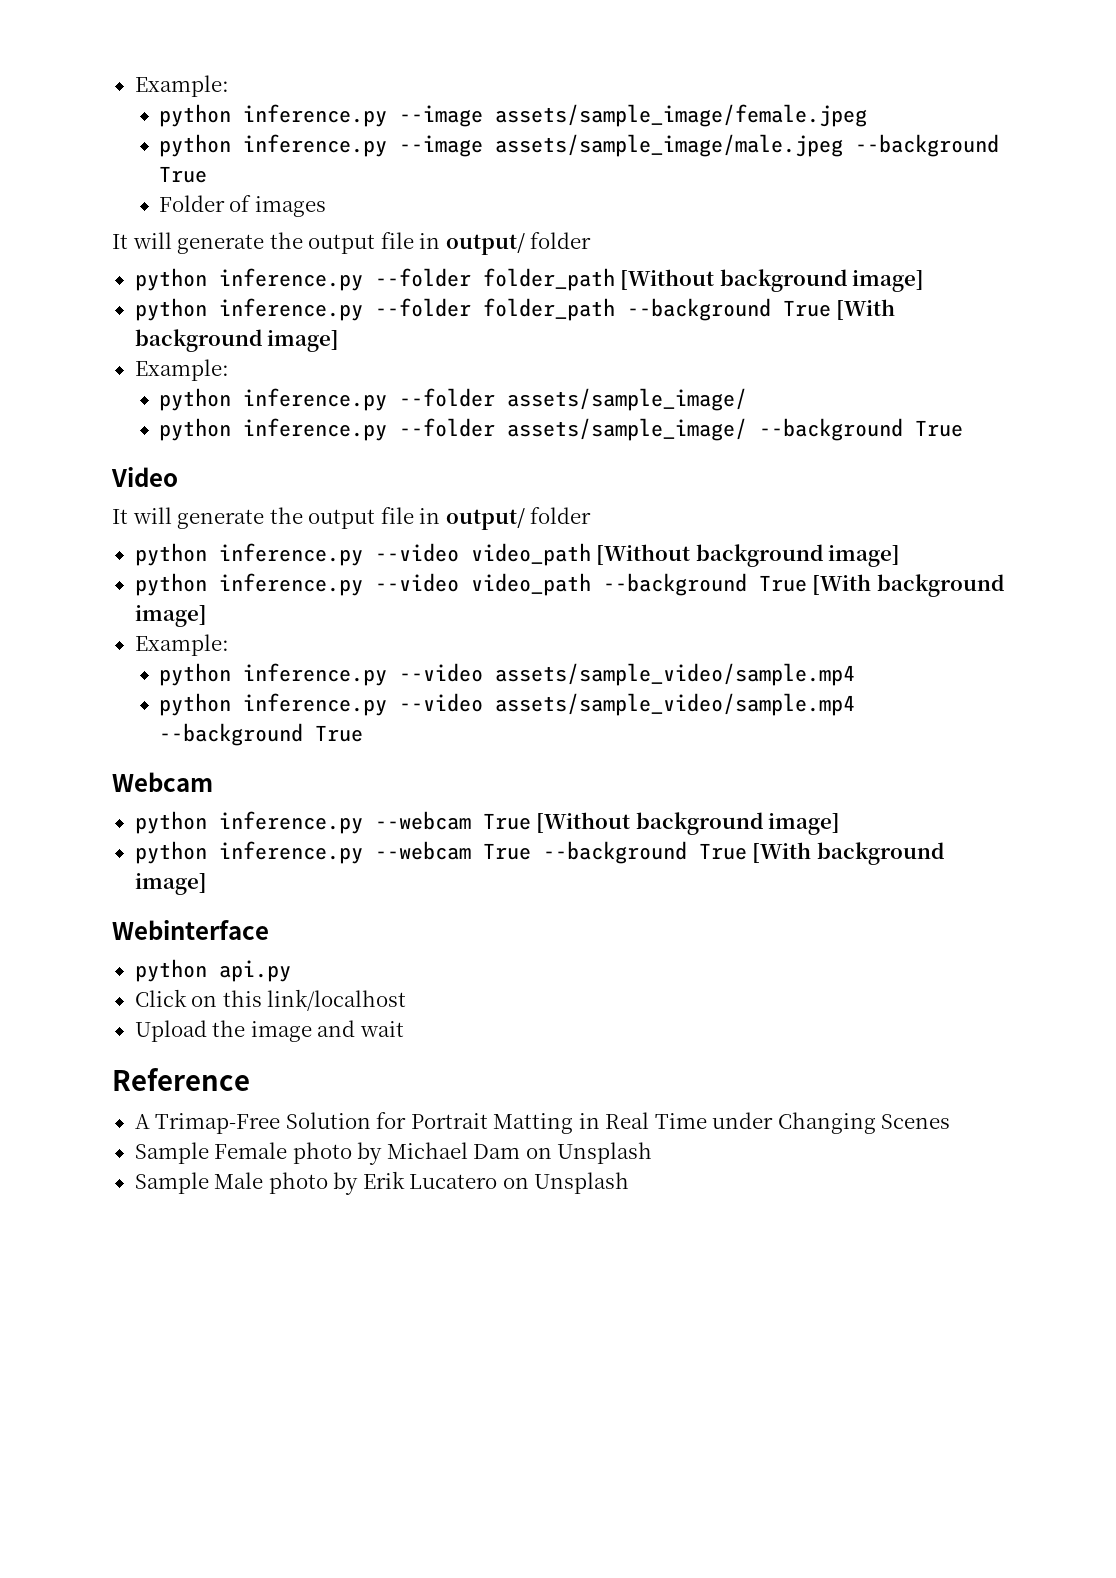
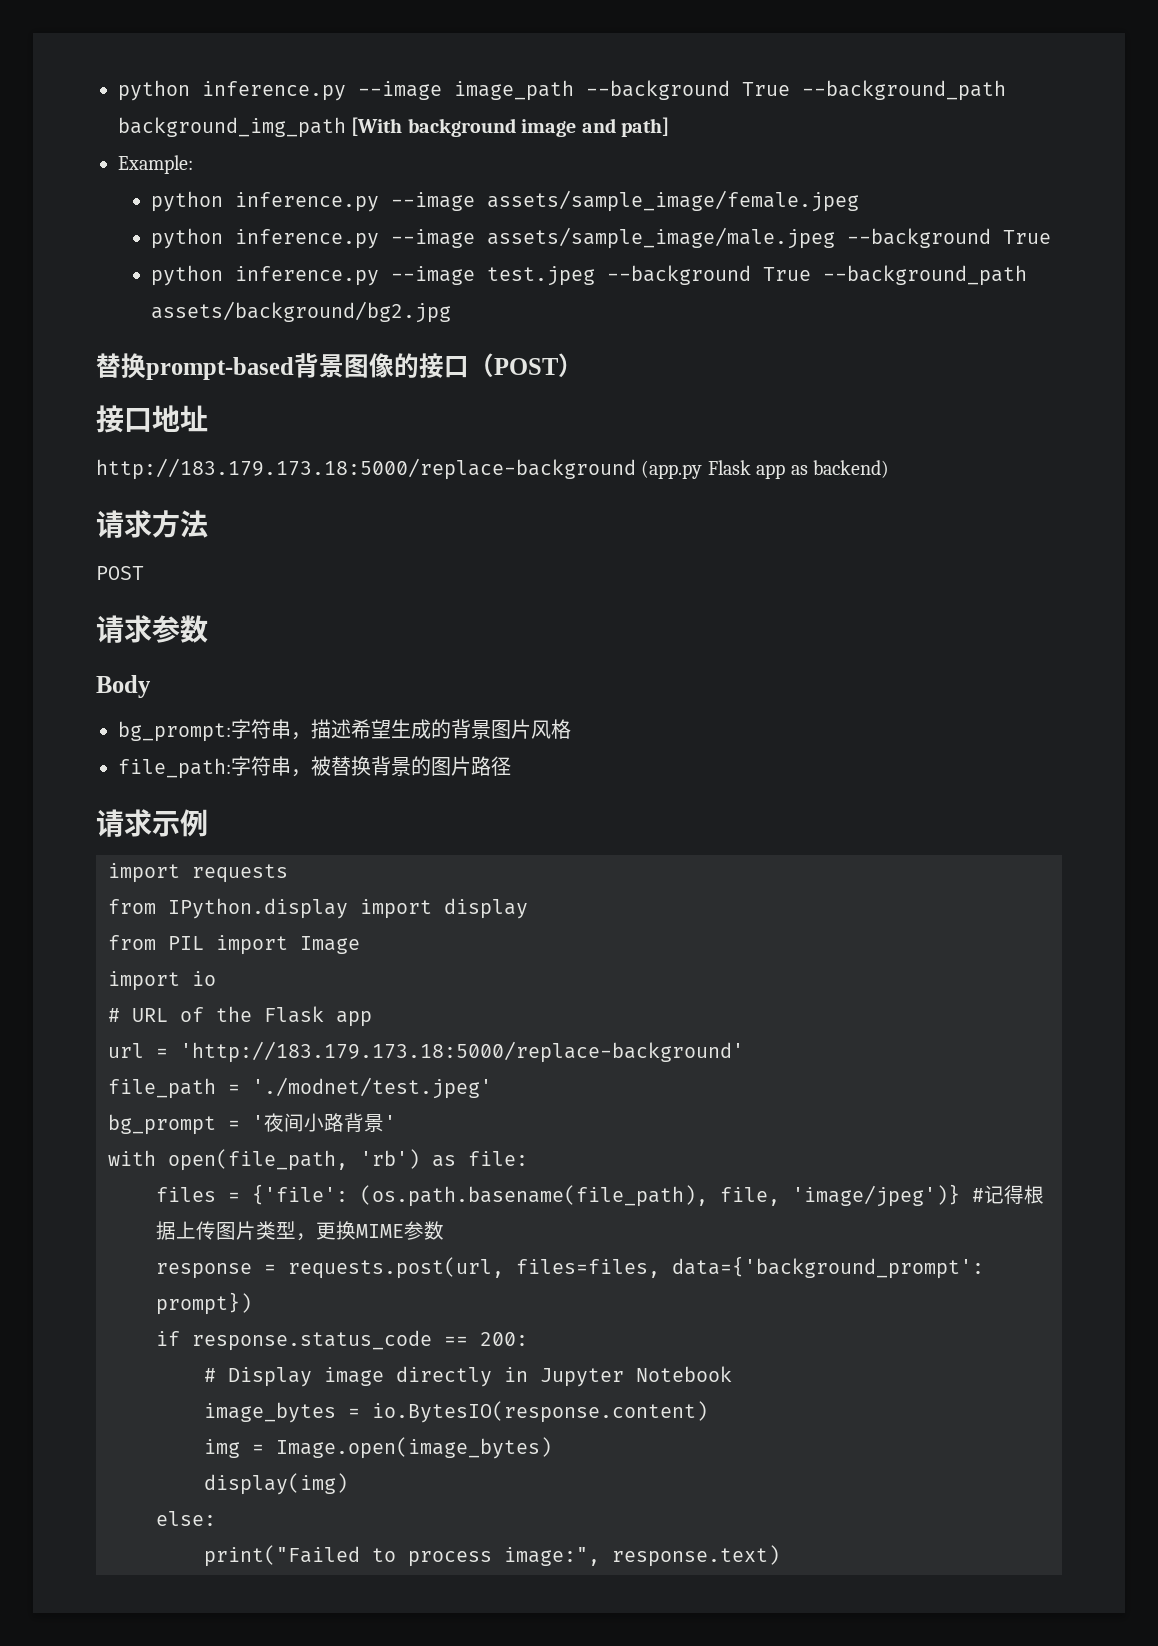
+ python inference.py --image image_path --background True --background_path background_img_path [With background image and path]
- Folder of images
- It will generate the output file in output/ folder
- python inference.py --folder folder_path [Without background image]
- python inference.py --folder folder_path --background True [With background image]
- Example:
- python inference.py --folder assets/sample_image/
- python inference.py --folder assets/sample_image/ --background True
- Video
- It will generate the output file in output/ folder
- python inference.py --video video_path [Without background image]
- python inference.py --video video_path --background True [With background image]
- Example:
- python inference.py --video assets/sample_video/sample.mp4
- python inference.py --video assets/sample_video/sample.mp4 --background True
- Webcam
- python inference.py --webcam True [Without background image]
- python inference.py --webcam True --background True [With background image]
- Webinterface
- python api.py
- Click on this link/localhost
- Upload the image and wait
- Reference
- A Trimap-Free Solution for Portrait Matting in Real Time under Changing Scenes
- Sample Female photo by Michael Dam on Unsplash
- Sample Male photo by Erik Lucatero on Unsplash
+ python inference.py --image test.jpeg --background True --background_path assets/background/bg2.jpg
+ 替换prompt-based背景图像的接口（POST）
+ 接口地址
+ http://183.179.173.18:5000/replace-background (app.py Flask app as backend)
+ 请求方法
+ POST
+ 请求参数
+ Body
+ bg_prompt:字符串，描述希望生成的背景图片风格
+ file_path:字符串，被替换背景的图片路径
+ 请求示例
+ import requests
+ from IPython.display import display
+ from PIL import Image
+ import io
+ # URL of the Flask app
+ url = 'http://183.179.173.18:5000/replace-background'
+ file_path = './modnet/test.jpeg'
+ bg_prompt = '夜间小路背景'
+ with open(file_path, 'rb') as file:
+ files = {'file': (os.path.basename(file_path), file, 'image/jpeg')} #记得根据上传图片类型，更换MIME参数
+ response = requests.post(url, files=files, data={'background_prompt': prompt})
+ if response.status_code == 200:
+ # Display image directly in Jupyter Notebook
+ image_bytes = io.BytesIO(response.content)
+ img = Image.open(image_bytes)
+ display(img)
+ else:
+ print("Failed to process image:", response.text)

